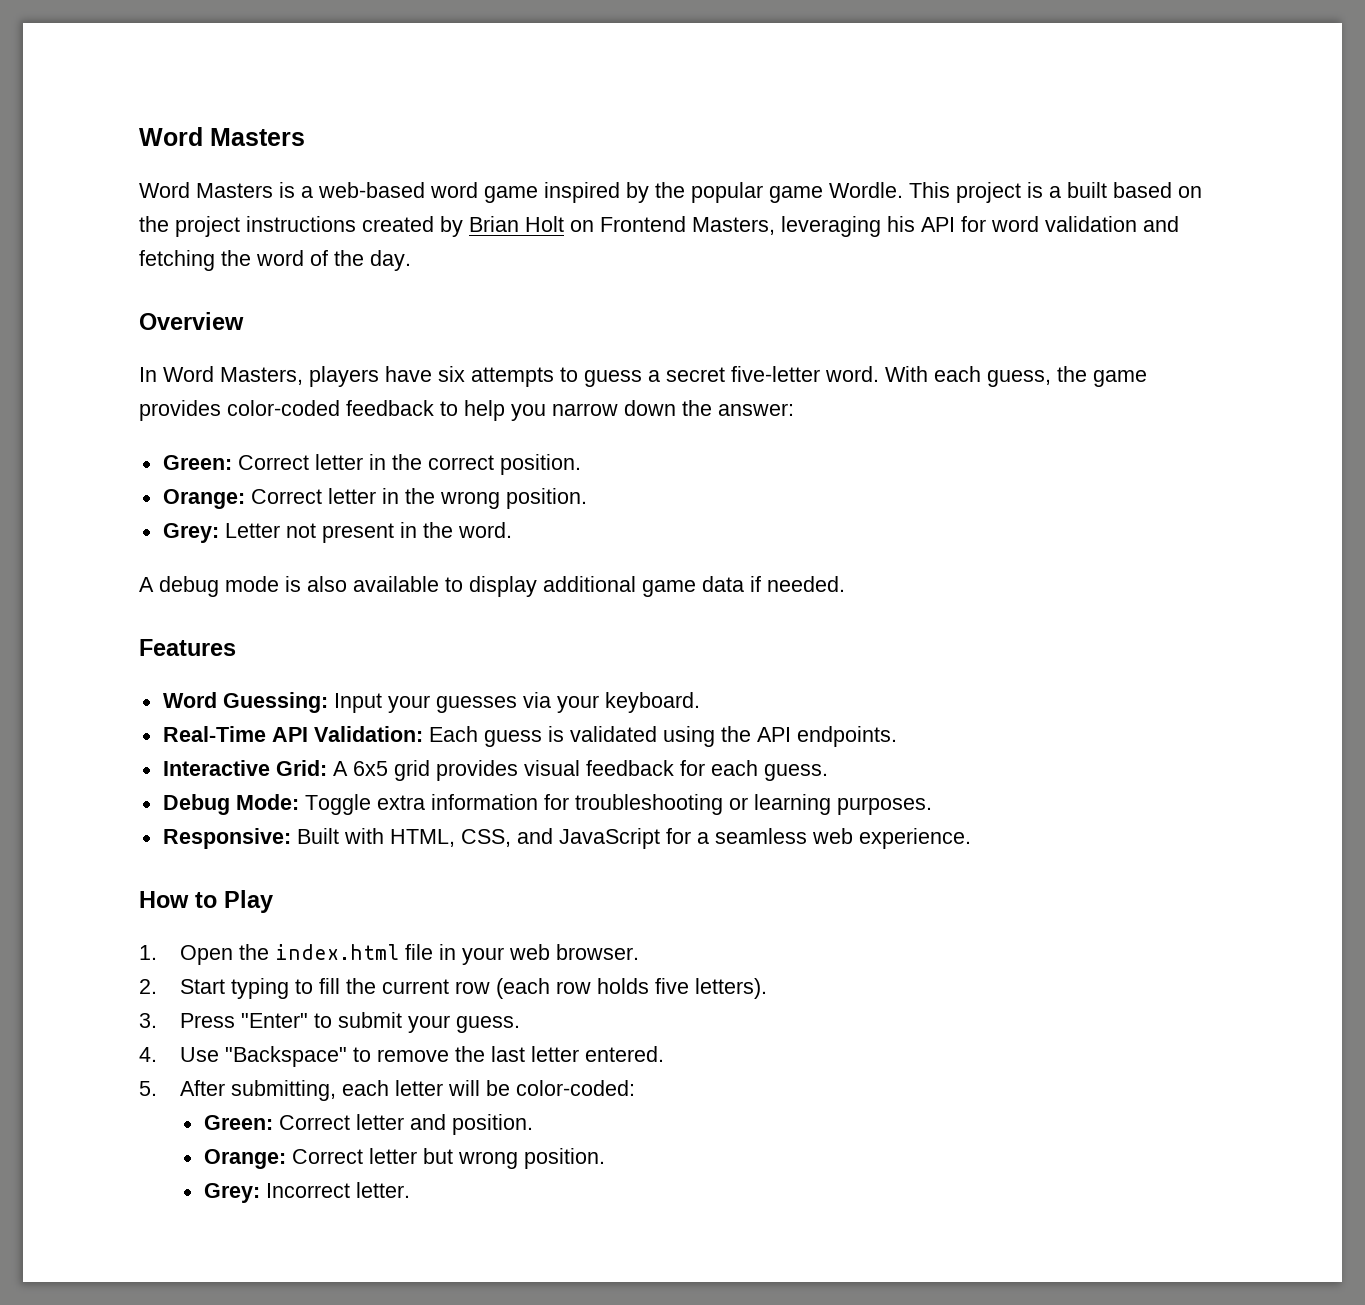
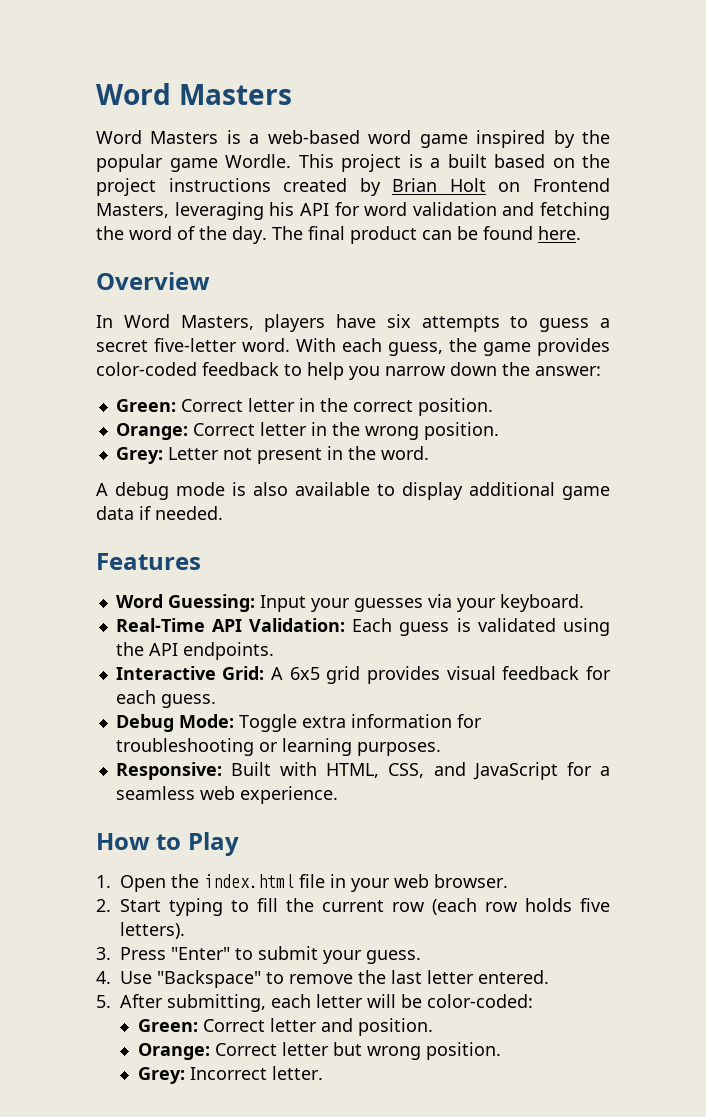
+ The final product can be found here.

